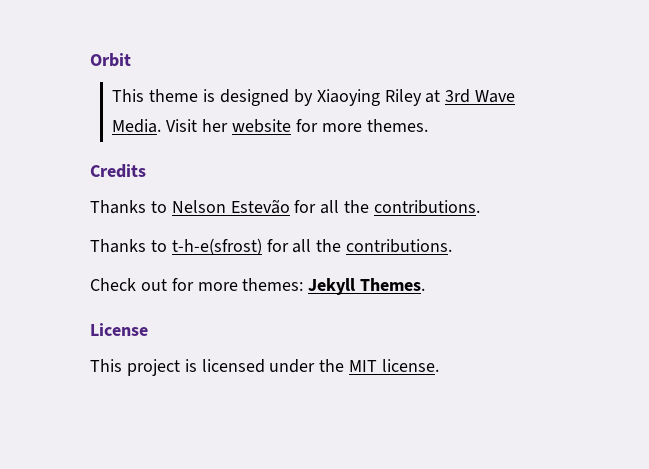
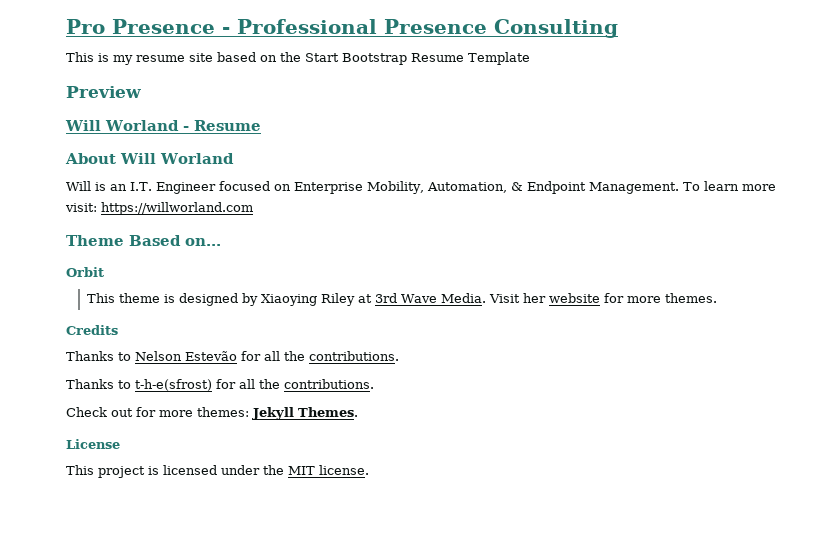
+ Pro Presence - Professional Presence Consulting
+ This is my resume site based on the Start Bootstrap Resume Template
+ Preview
+ Will Worland - Resume
+ About Will Worland
+ Will is an I.T. Engineer focused on Enterprise Mobility, Automation, & Endpoint Management. To learn more visit: https://willworland.com
+ Theme Based on...

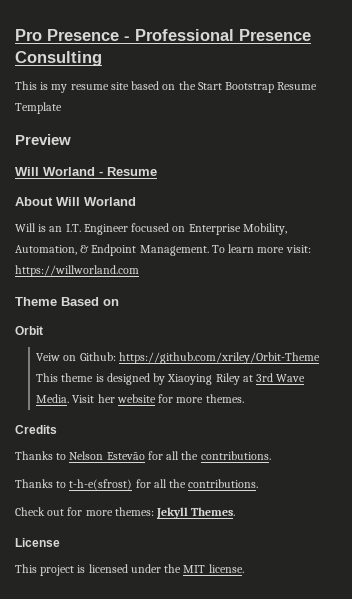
- Theme Based on...
+ Theme Based on
- This theme is designed by Xiaoying Riley at 3rd Wave Media.
+ Veiw on Github: https://github.com/xriley/Orbit-Theme This theme is designed by Xiaoying Riley at 3rd Wave Media.

